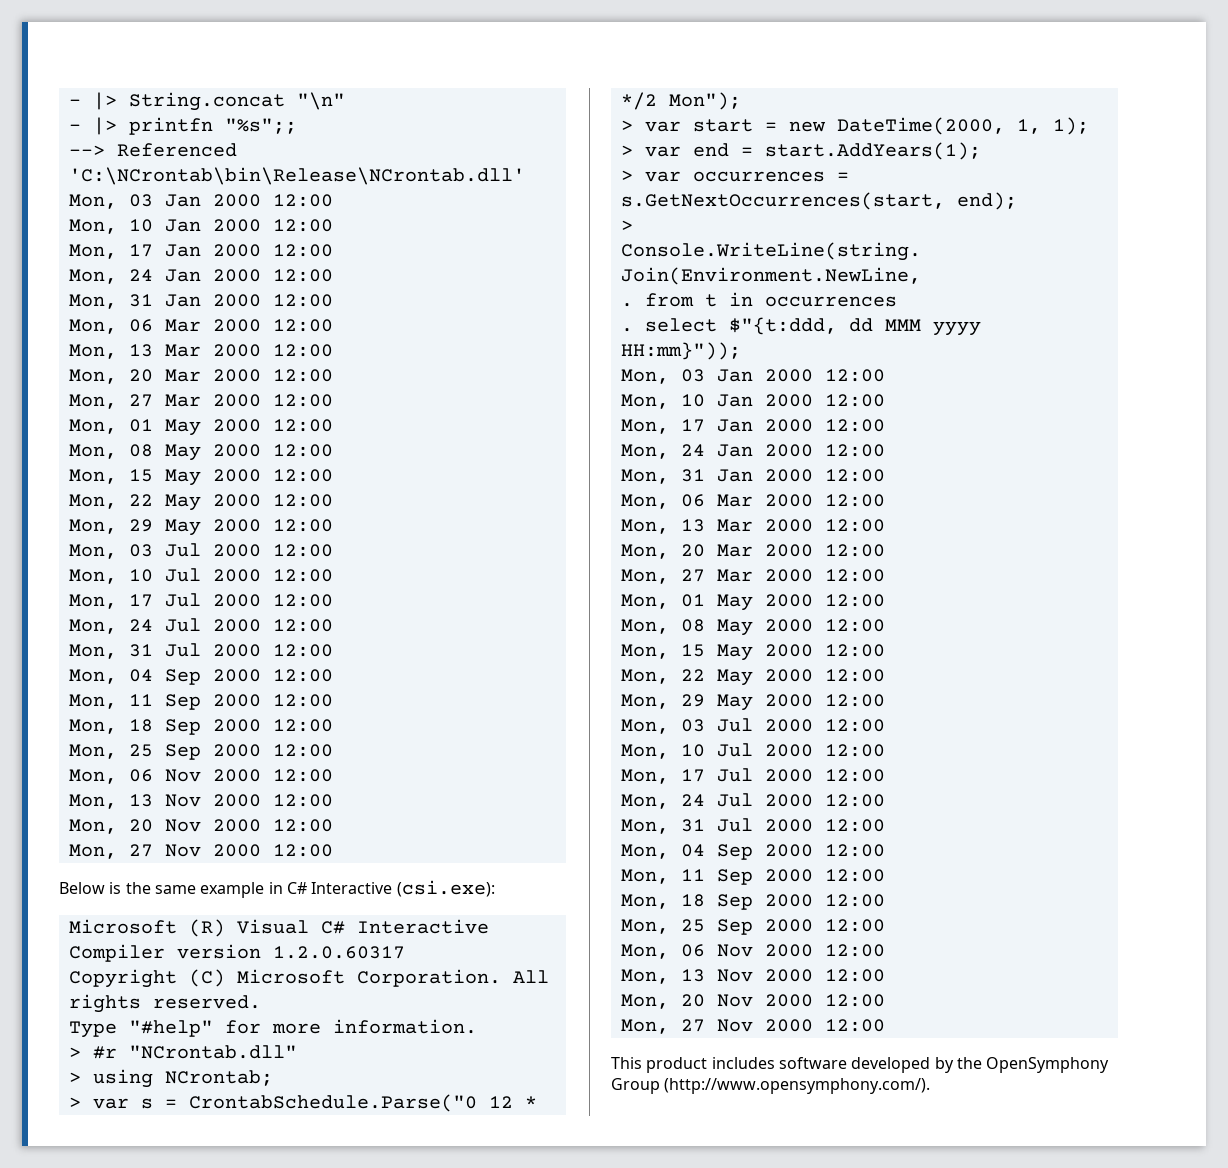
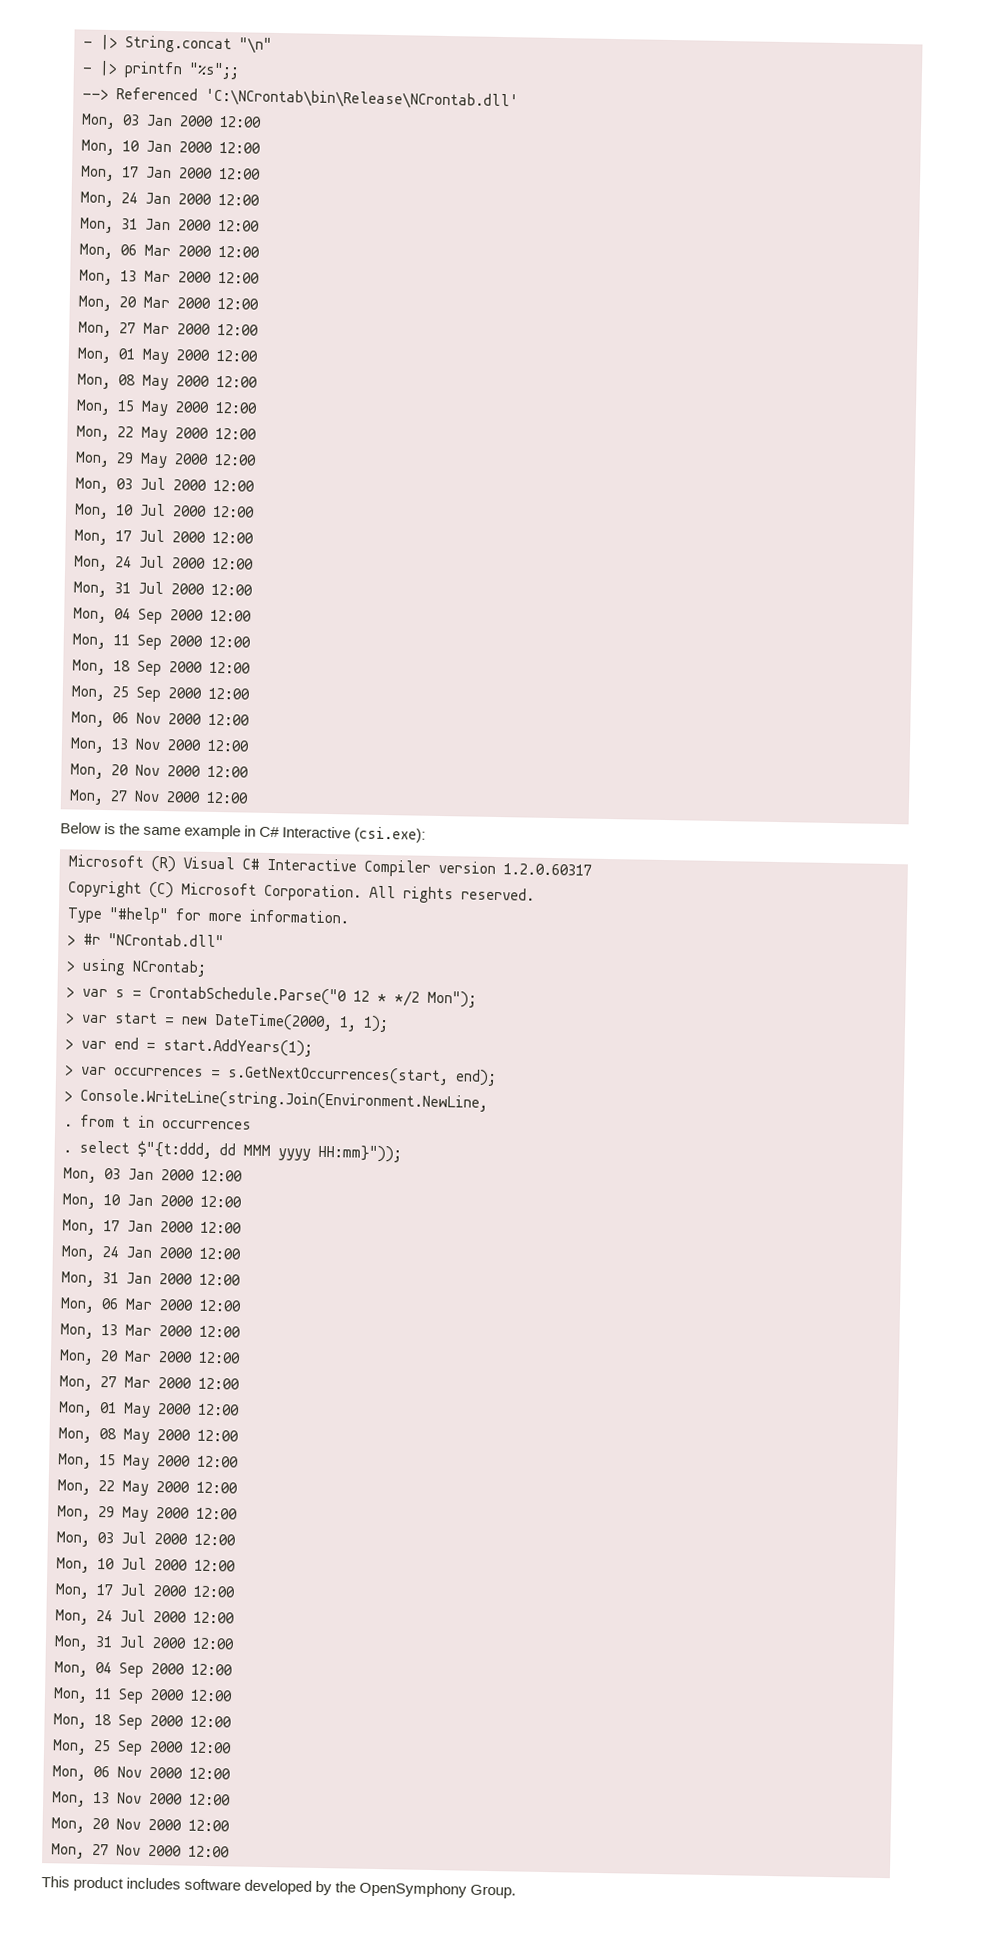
- This product includes software developed by the OpenSymphony Group (http://www.opensymphony.com/).
+ This product includes software developed by the OpenSymphony Group.

